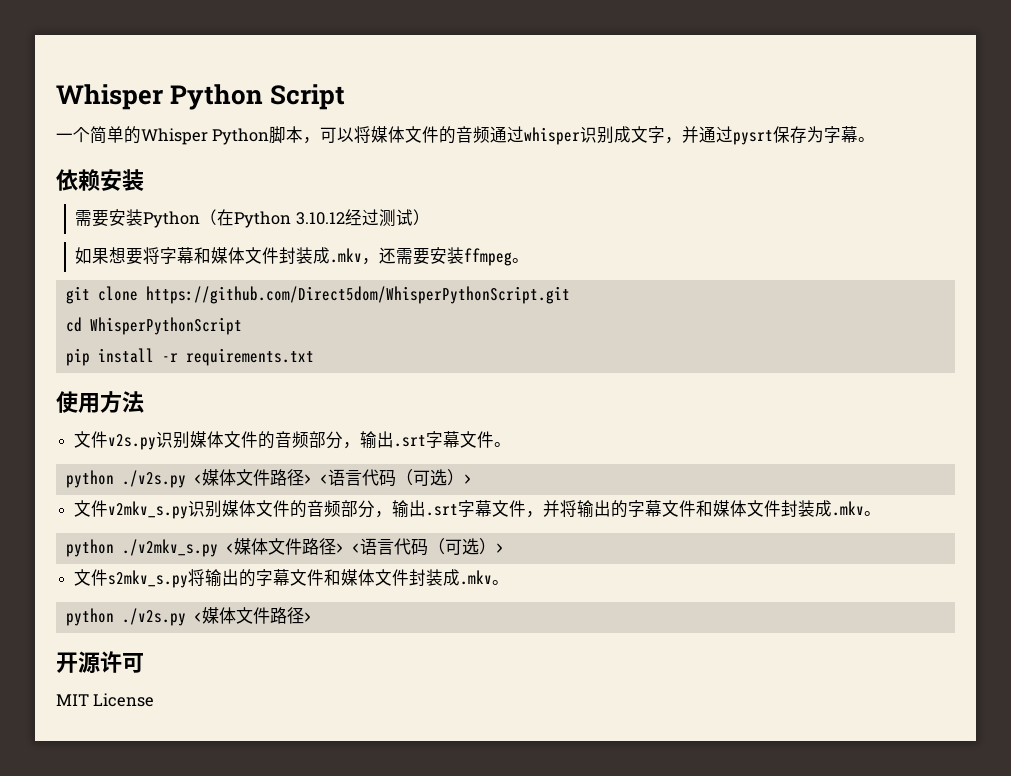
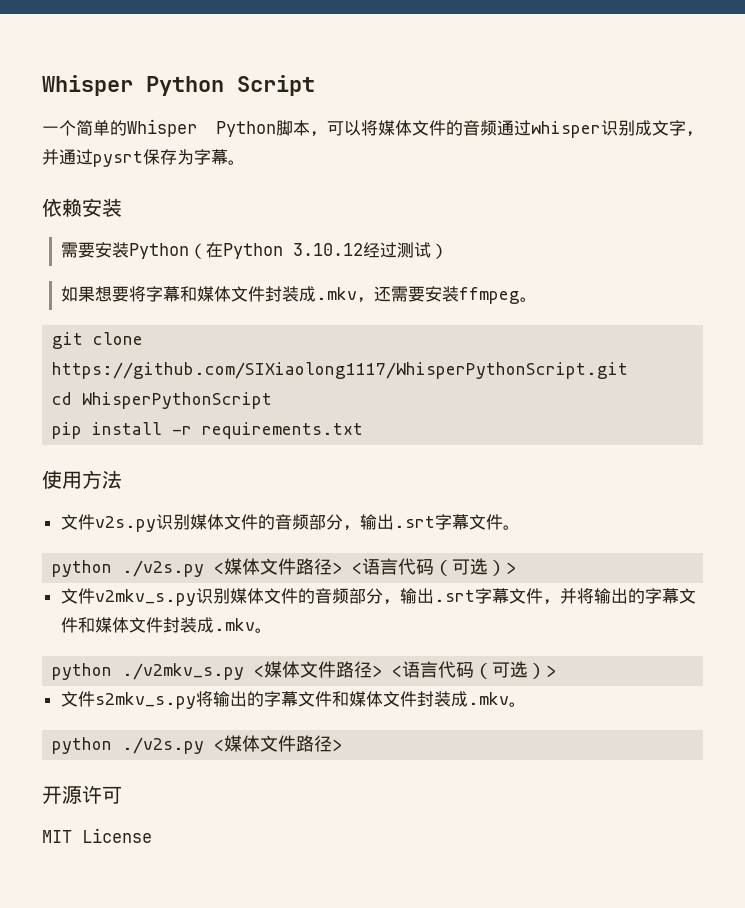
- git clone https://github.com/Direct5dom/WhisperPythonScript.git
+ git clone https://github.com/SIXiaolong1117/WhisperPythonScript.git

